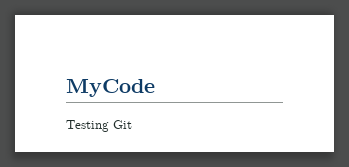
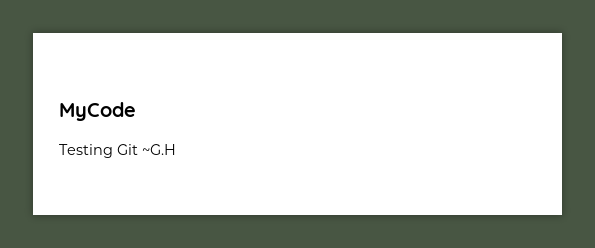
- Testing Git
+ Testing Git ~G.H

